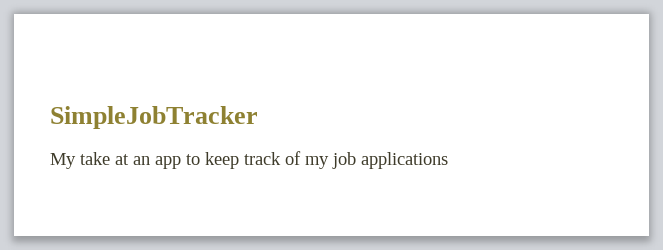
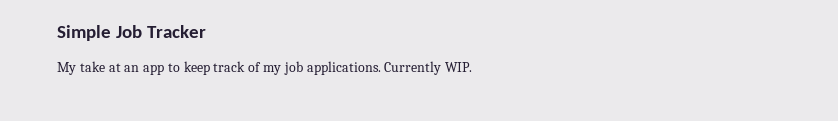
- SimpleJobTracker
+ Simple Job Tracker
- My take at an app to keep track of my job applications
+ My take at an app to keep track of my job applications. Currently WIP.

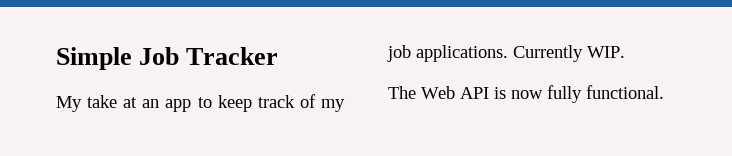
+ The Web API is now fully functional.

